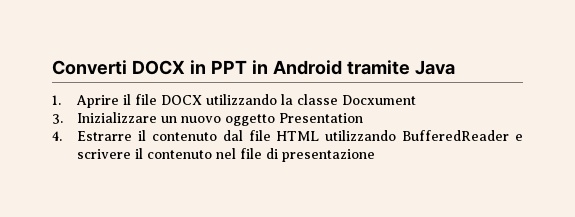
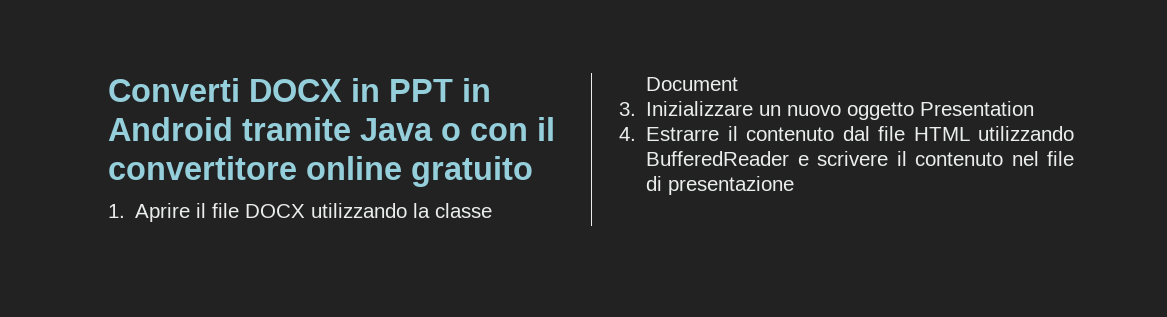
- Converti DOCX in PPT in Android tramite Java
+ Converti DOCX in PPT in Android tramite Java o con il convertitore online gratuito
- 1. Aprire il file DOCX utilizzando la classe Docxument
+ 1. Aprire il file DOCX utilizzando la classe Document

